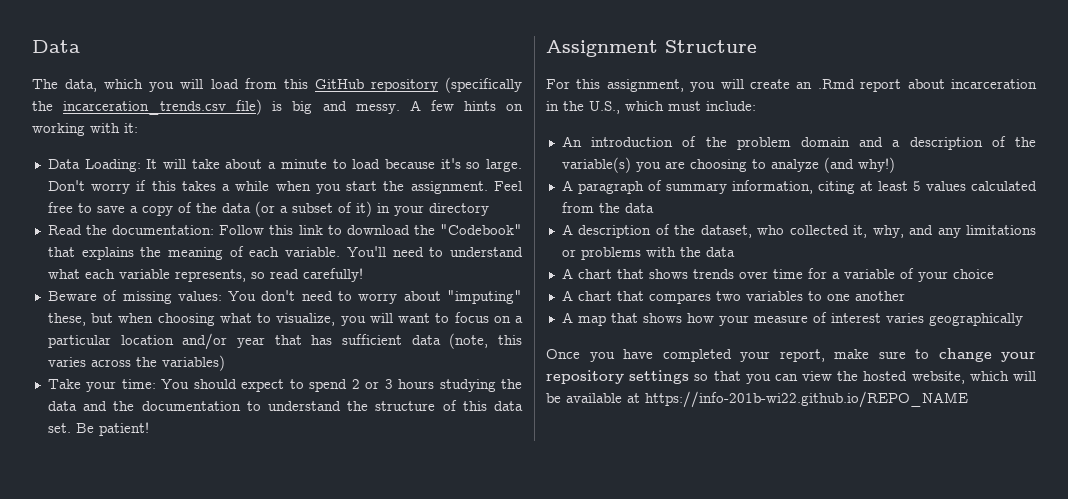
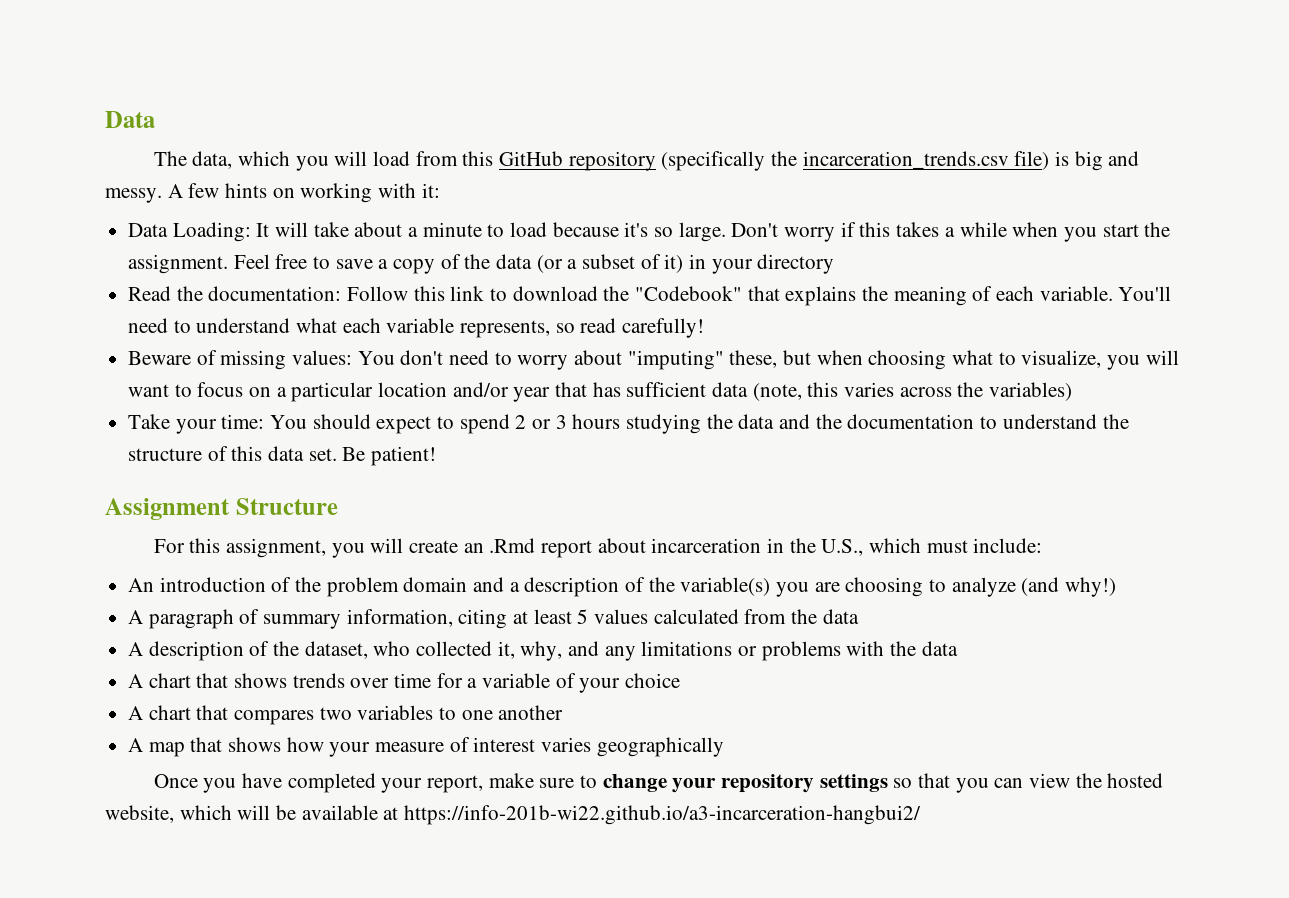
- Once you have completed your report, make sure to change your repository settings so that you can view the hosted website, which will be available at https://info-201b-wi22.github.io/REPO_NAME
+ Once you have completed your report, make sure to change your repository settings so that you can view the hosted website, which will be available at https://info-201b-wi22.github.io/a3-incarceration-hangbui2/

